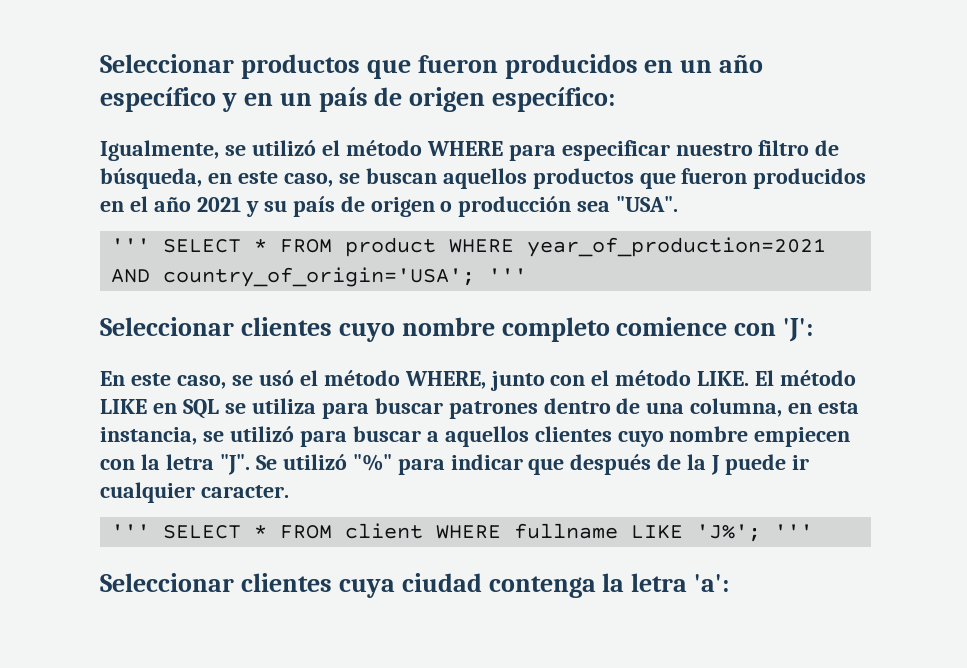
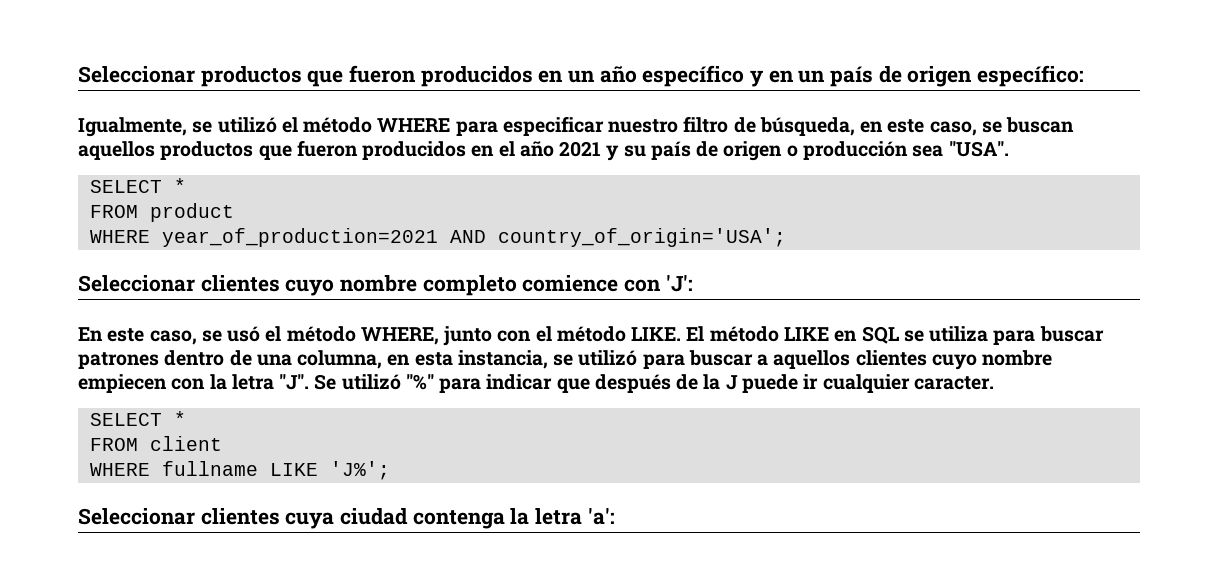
  Igualmente, se utilizó el método WHERE para especificar nuestro filtro de búsqueda, en este caso, se buscan aquellos productos que fueron producidos en el año 2021 y su país de origen o producción sea "USA".
- ''' SELECT * FROM product WHERE year_of_production=2021 AND country_of_origin='USA'; '''
+ SELECT *
+ FROM product
+ WHERE year_of_production=2021 AND country_of_origin='USA';
  El método LIKE en SQL se utiliza para buscar patrones dentro de una columna, en esta instancia, se utilizó para buscar a aquellos clientes cuyo nombre empiecen con la letra "J". Se utilizó "%" para indicar que después de la J puede ir cualquier caracter.
- ''' SELECT * FROM client WHERE fullname LIKE 'J%'; '''
+ SELECT *
+ FROM client
+ WHERE fullname LIKE 'J%';

